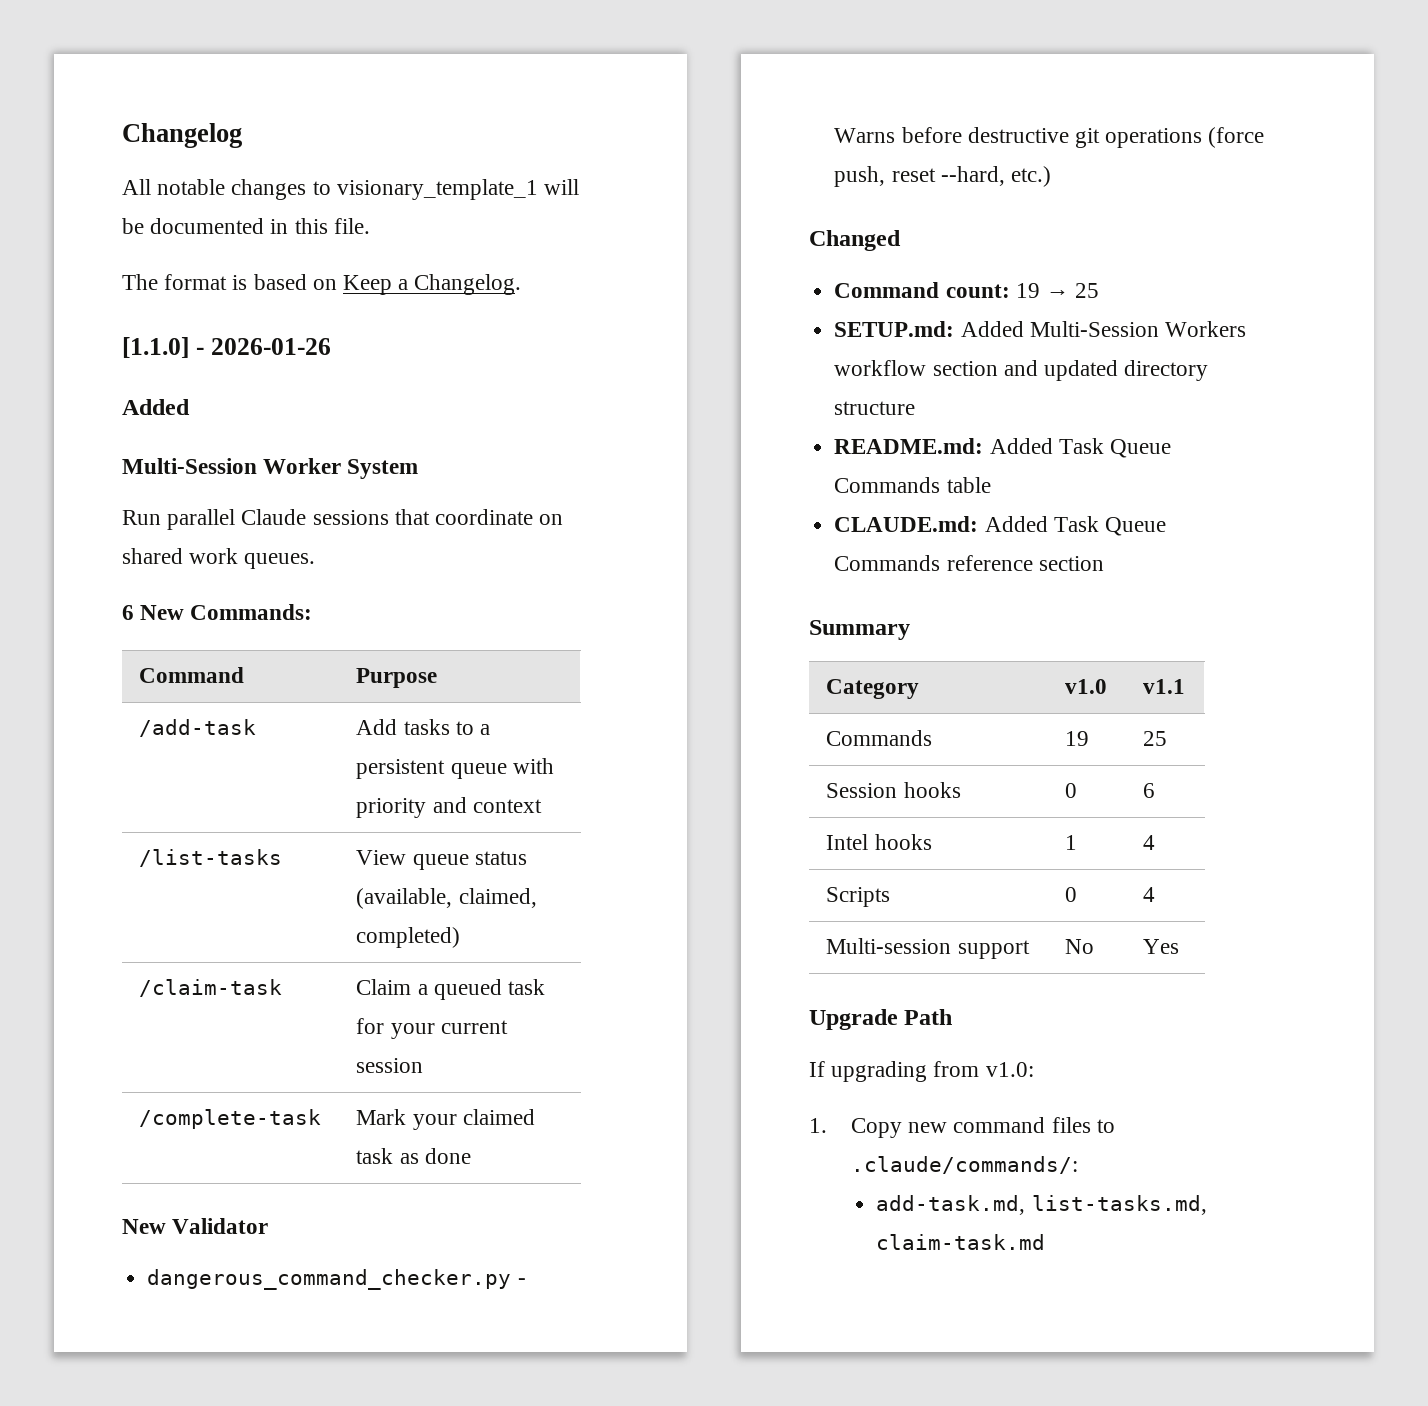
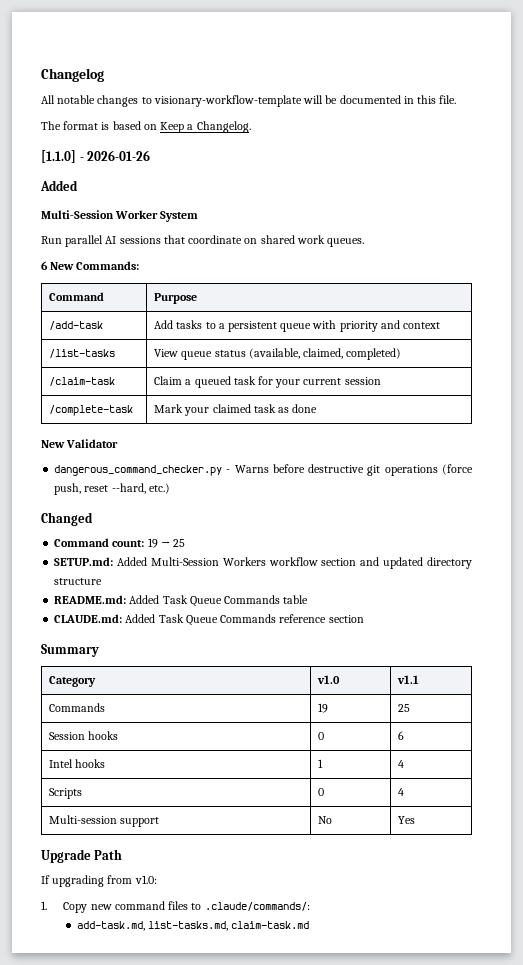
- All notable changes to visionary_template_1 will be documented in this file.
+ All notable changes to visionary-workflow-template will be documented in this file.
- Run parallel Claude sessions that coordinate on shared work queues.
+ Run parallel AI sessions that coordinate on shared work queues.

